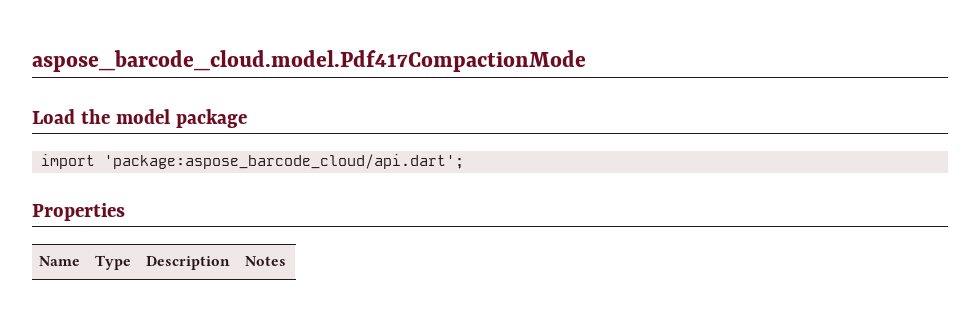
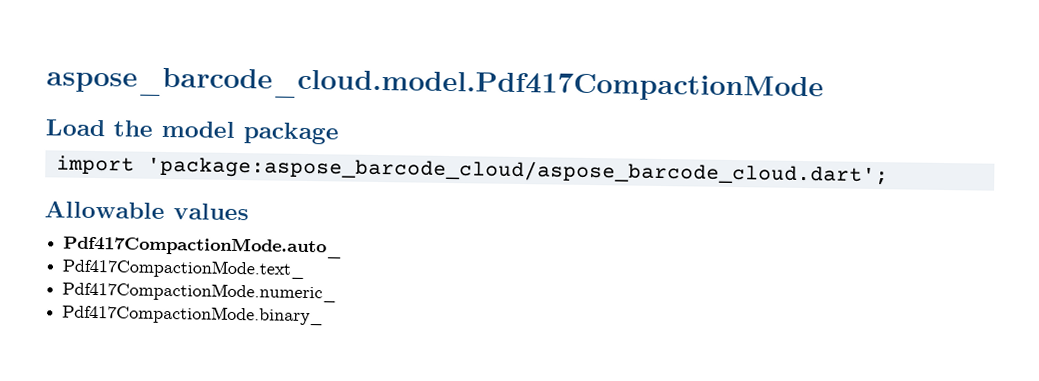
- import 'package:aspose_barcode_cloud/api.dart';
- Properties
- Name | Type | Description | Notes
+ import 'package:aspose_barcode_cloud/aspose_barcode_cloud.dart';
+ Allowable values
+ Pdf417CompactionMode.auto_
+ Pdf417CompactionMode.text_
+ Pdf417CompactionMode.numeric_
+ Pdf417CompactionMode.binary_

